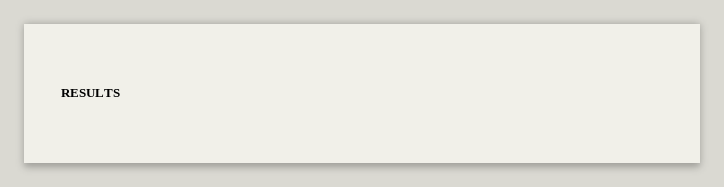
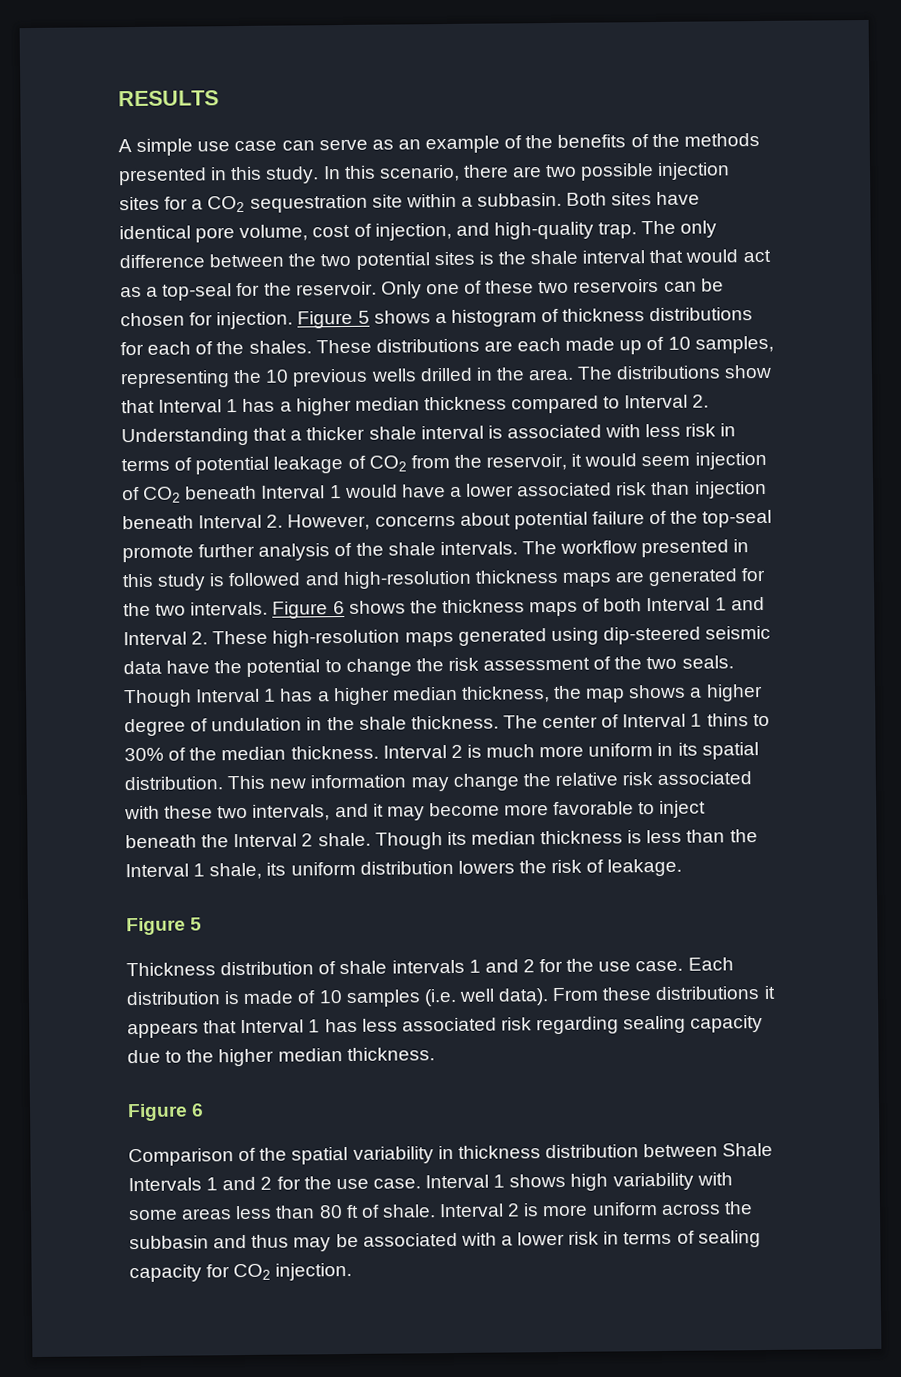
+ A simple use case can serve as an example of the benefits of the methods presented in this study. In this scenario, there are two possible injection sites for a CO2 sequestration site within a subbasin. Both sites have identical pore volume, cost of injection, and high-quality trap. The only difference between the two potential sites is the shale interval that would act as a top-seal for the reservoir. Only one of these two reservoirs can be chosen for injection. Figure 5 shows a histogram of thickness distributions for each of the shales. These distributions are each made up of 10 samples, representing the 10 previous wells drilled in the area. The distributions show that Interval 1 has a higher median thickness compared to Interval 2. Understanding that a thicker shale interval is associated with less risk in terms of potential leakage of CO2 from the reservoir, it would seem injection of CO2 beneath Interval 1 would have a lower associated risk than injection beneath Interval 2. However, concerns about potential failure of the top-seal promote further analysis of the shale intervals. The workflow presented in this study is followed and high-resolution thickness maps are generated for the two intervals. Figure 6 shows the thickness maps of both Interval 1 and Interval 2. These high-resolution maps generated using dip-steered seismic data have the potential to change the risk assessment of the two seals. Though Interval 1 has a higher median thickness, the map shows a higher degree of undulation in the shale thickness. The center of Interval 1 thins to 30% of the median thickness. Interval 2 is much more uniform in its spatial distribution. This new information may change the relative risk associated with these two intervals, and it may become more favorable to inject beneath the Interval 2 shale. Though its median thickness is less than the Interval 1 shale, its uniform distribution lowers the risk of leakage.
+ Figure 5
+ Thickness distribution of shale intervals 1 and 2 for the use case. Each distribution is made of 10 samples (i.e. well data). From these distributions it appears that Interval 1 has less associated risk regarding sealing capacity due to the higher median thickness.
+ Figure 6
+ Comparison of the spatial variability in thickness distribution between Shale Intervals 1 and 2 for the use case. Interval 1 shows high variability with some areas less than 80 ft of shale. Interval 2 is more uniform across the subbasin and thus may be associated with a lower risk in terms of sealing capacity for CO2 injection.

